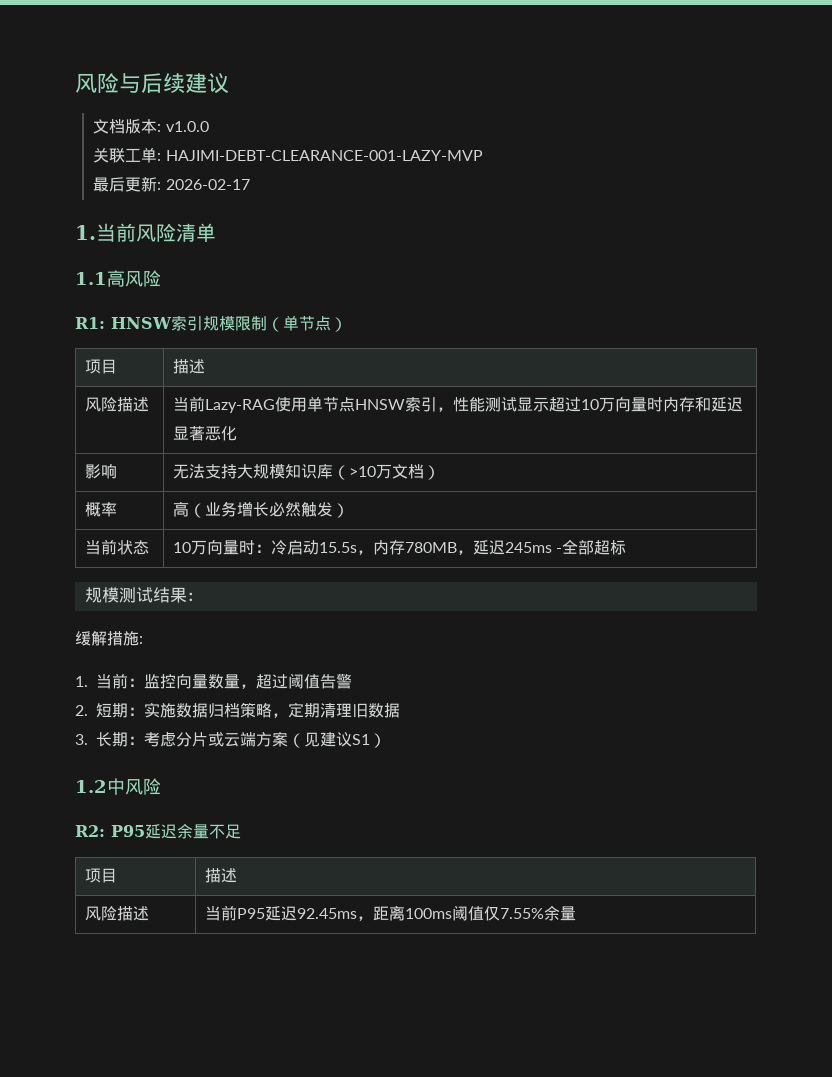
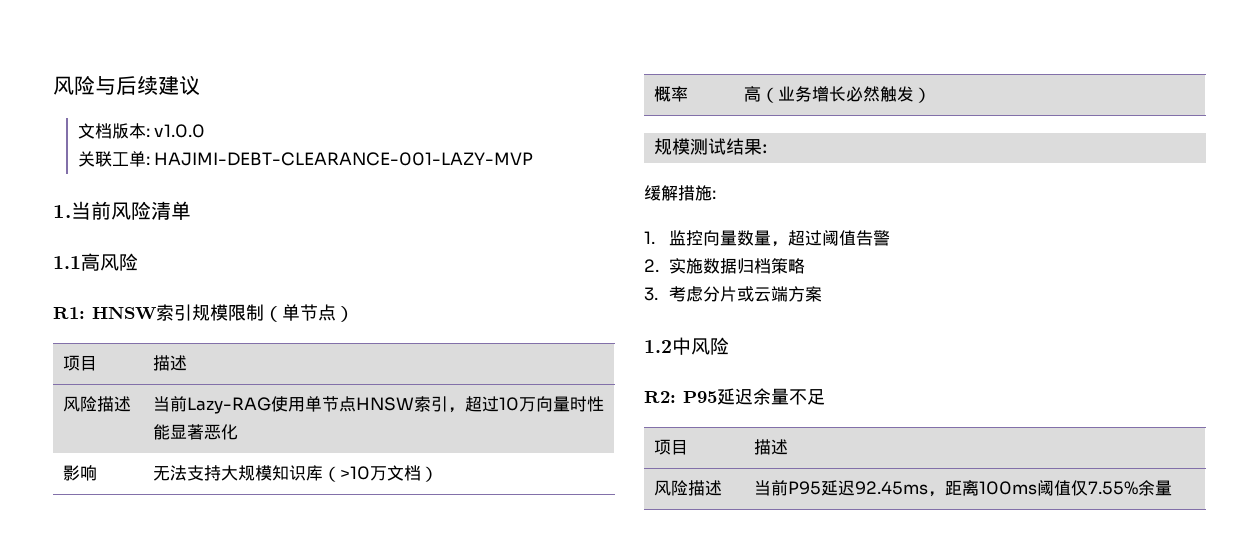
- 最后更新: 2026-02-17
- 风险描述 | 当前Lazy-RAG使用单节点HNSW索引，性能测试显示超过10万向量时内存和延迟显著恶化
+ 风险描述 | 当前Lazy-RAG使用单节点HNSW索引，超过10万向量时性能显著恶化
- 当前状态 | 10万向量时：冷启动15.5s，内存780MB，延迟245ms -全部超标
- 1.当前：监控向量数量，超过阈值告警
+ 1.监控向量数量，超过阈值告警
- 2.短期：实施数据归档策略，定期清理旧数据
+ 2.实施数据归档策略
- 3.长期：考虑分片或云端方案（见建议S1）
+ 3.考虑分片或云端方案

